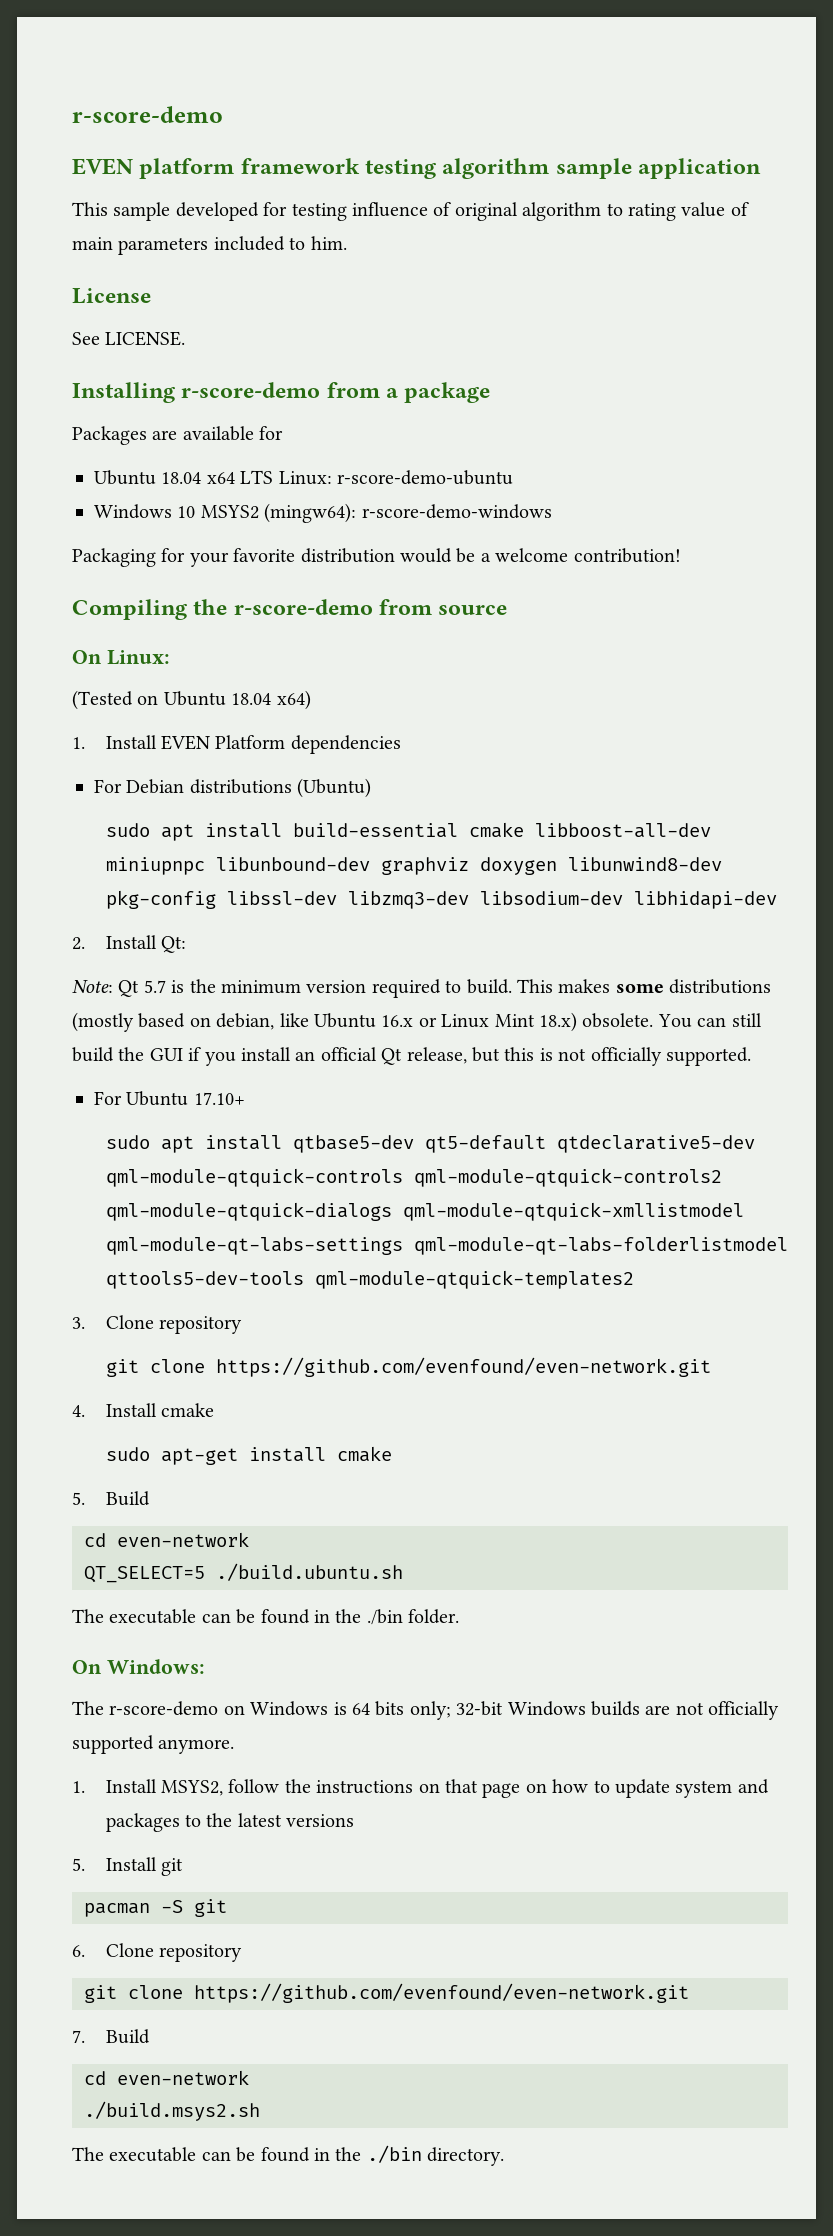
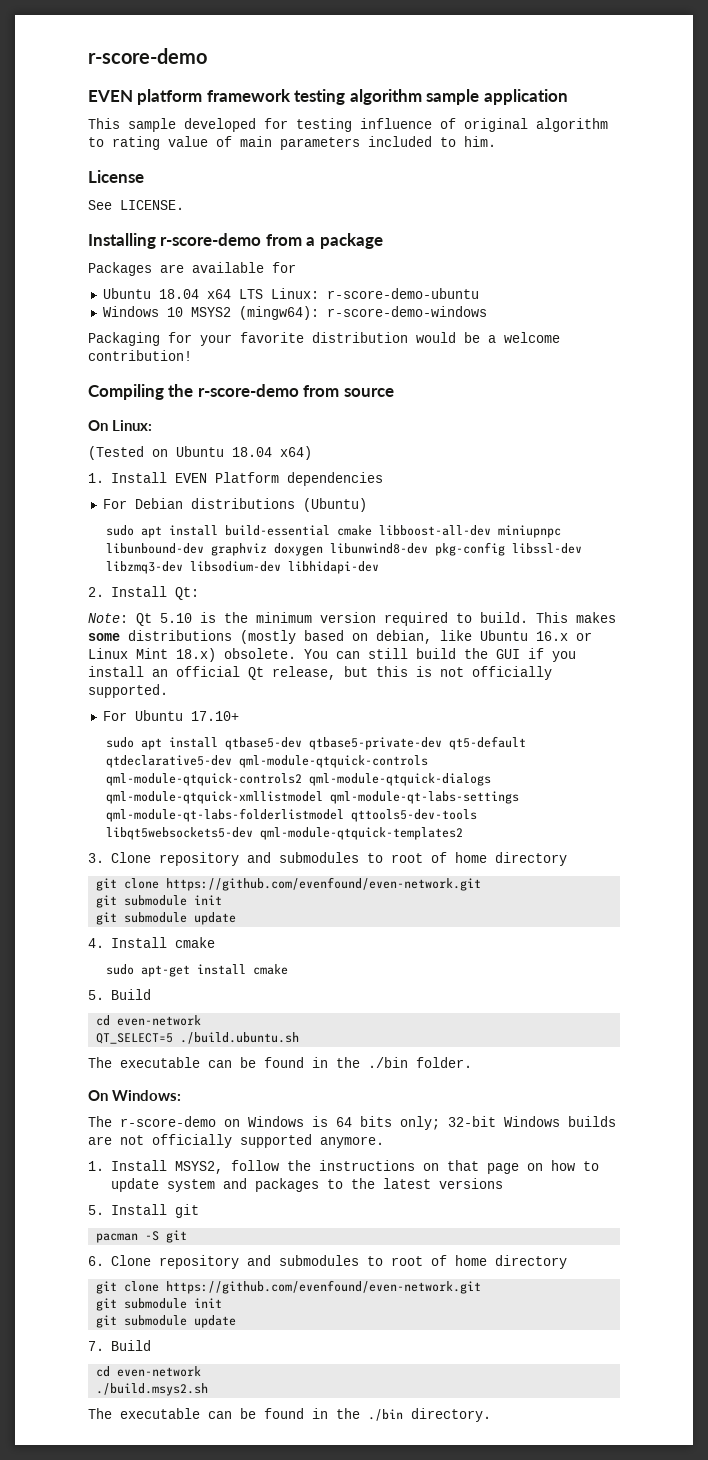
- Note: Qt 5.7 is the minimum version required to build.
+ Note: Qt 5.10 is the minimum version required to build.
- sudo apt install qtbase5-dev qt5-default qtdeclarative5-dev qml-module-qtquick-controls qml-module-qtquick-controls2 qml-module-qtquick-dialogs qml-module-qtquick-xmllistmodel qml-module-qt-labs-settings qml-module-qt-labs-folderlistmodel qttools5-dev-tools qml-module-qtquick-templates2
+ sudo apt install qtbase5-dev qtbase5-private-dev qt5-default qtdeclarative5-dev qml-module-qtquick-controls qml-module-qtquick-controls2 qml-module-qtquick-dialogs qml-module-qtquick-xmllistmodel qml-module-qt-labs-settings qml-module-qt-labs-folderlistmodel qttools5-dev-tools libqt5websockets5-dev qml-module-qtquick-templates2
- 3. Clone repository
+ 3. Clone repository and submodules to root of home directory
  git clone https://github.com/evenfound/even-network.git
+ git submodule init
+ git submodule update
- 6. Clone repository
+ 6. Clone repository and submodules to root of home directory
  git clone https://github.com/evenfound/even-network.git
+ git submodule init
+ git submodule update

